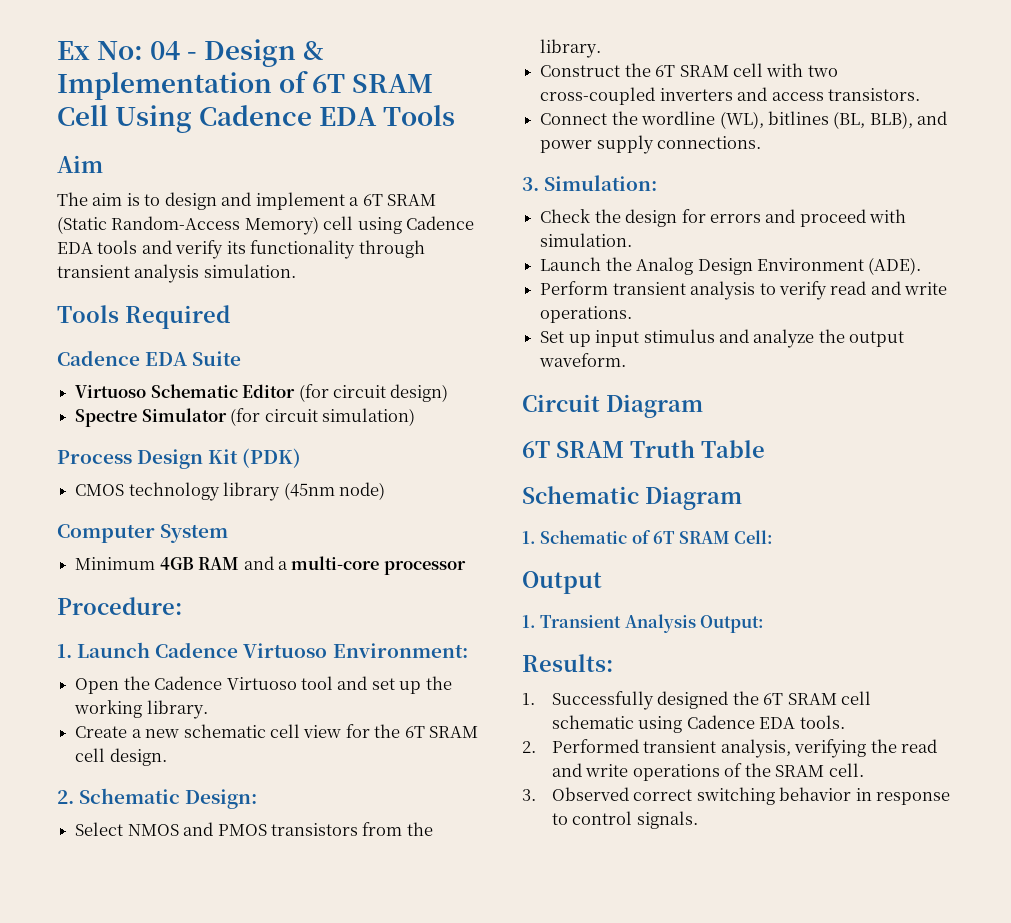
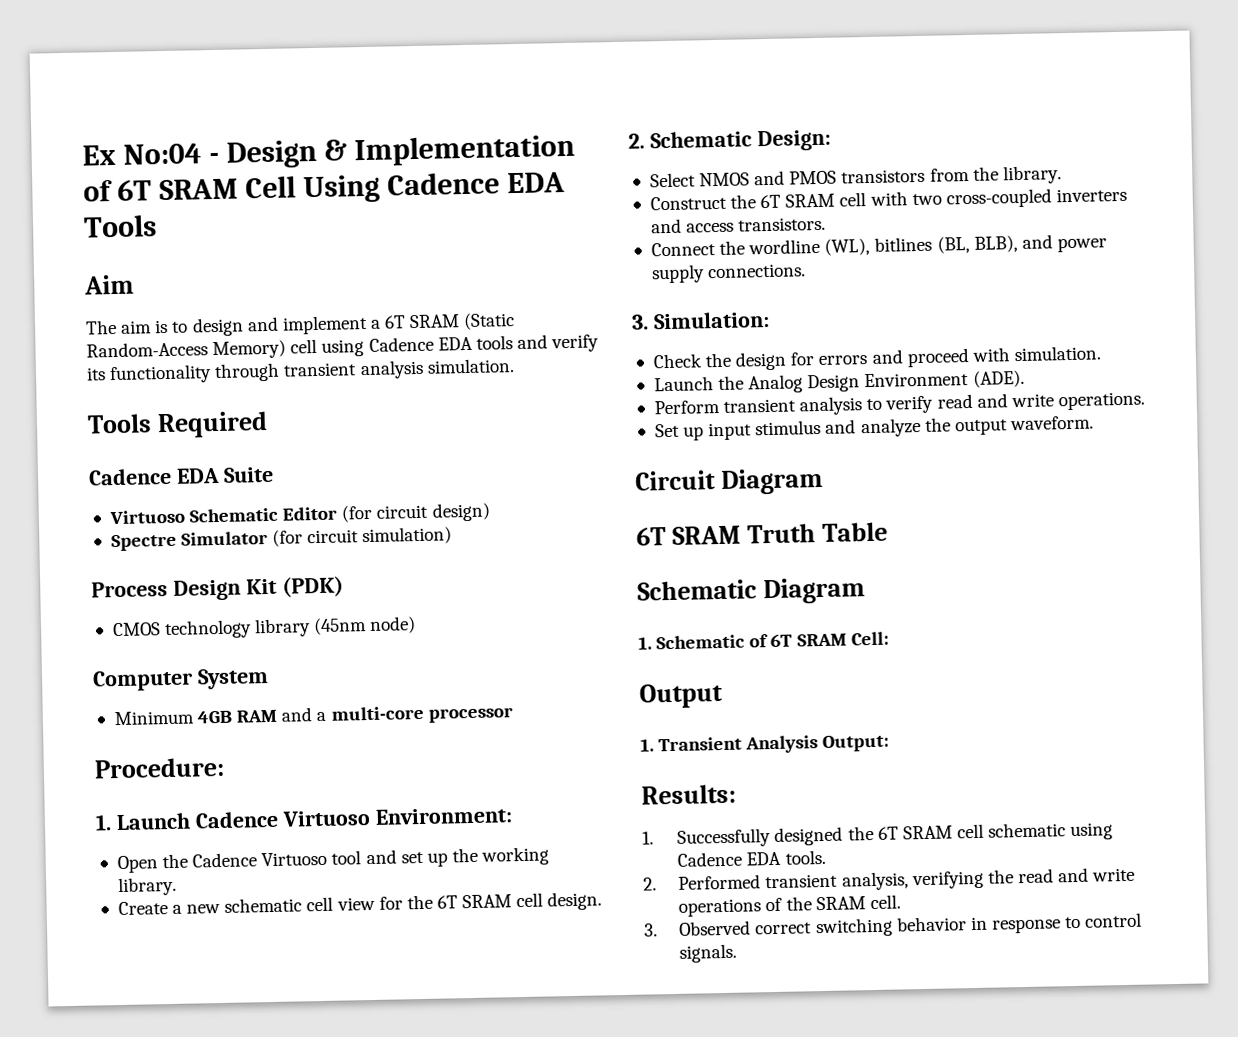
- Ex No: 04 - Design & Implementation of 6T SRAM Cell Using Cadence EDA Tools
+ Ex No:04 - Design & Implementation of 6T SRAM Cell Using Cadence EDA Tools

